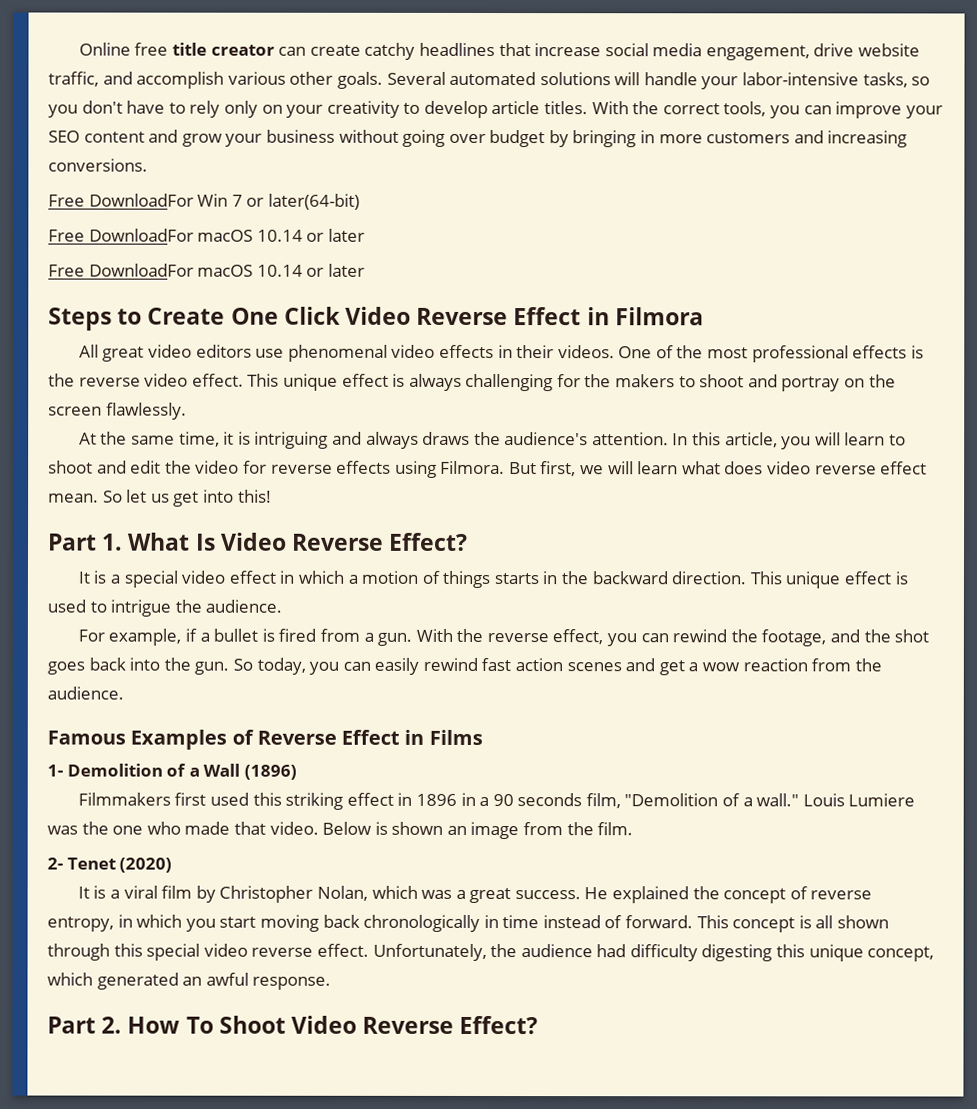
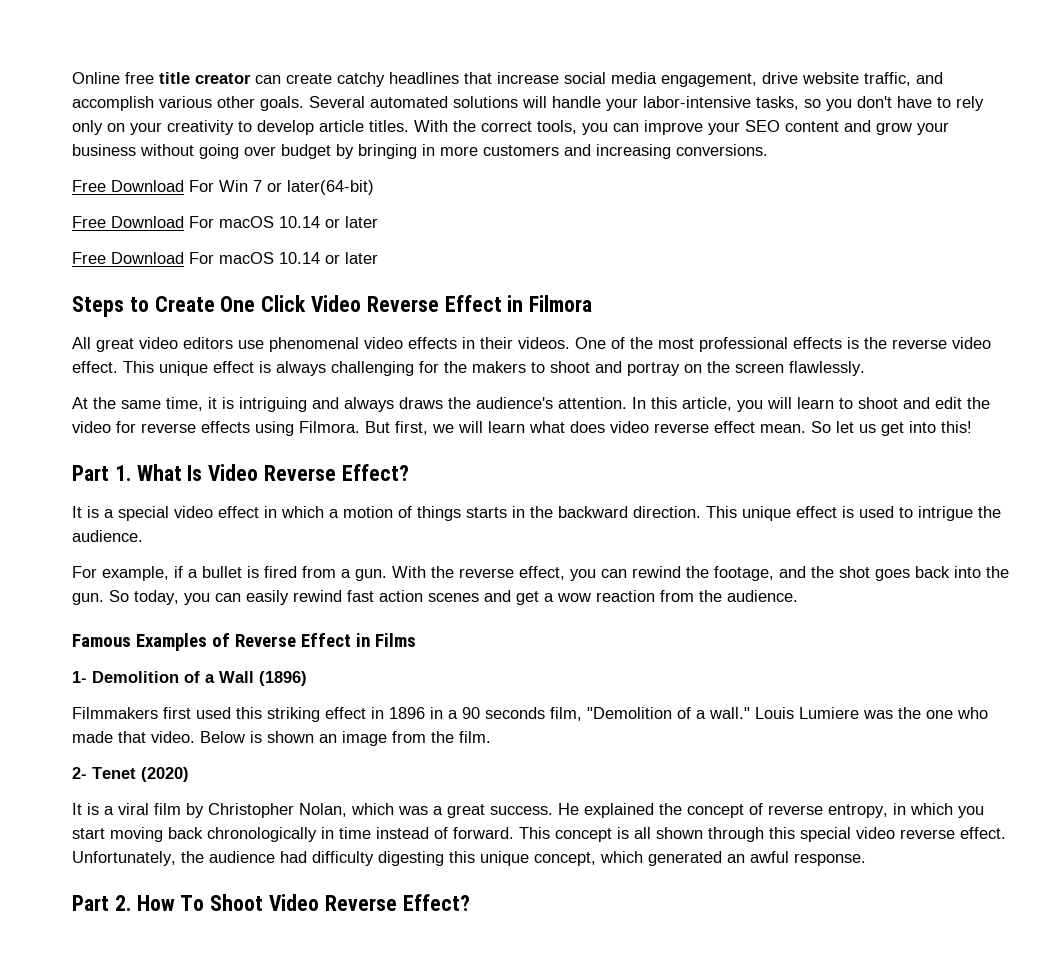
- Free DownloadFor Win 7 or later(64-bit)
- Free DownloadFor macOS 10.14 or later
- Free DownloadFor macOS 10.14 or later
+ Free Download For Win 7 or later(64-bit)
+ Free Download For macOS 10.14 or later
+ Free Download For macOS 10.14 or later

